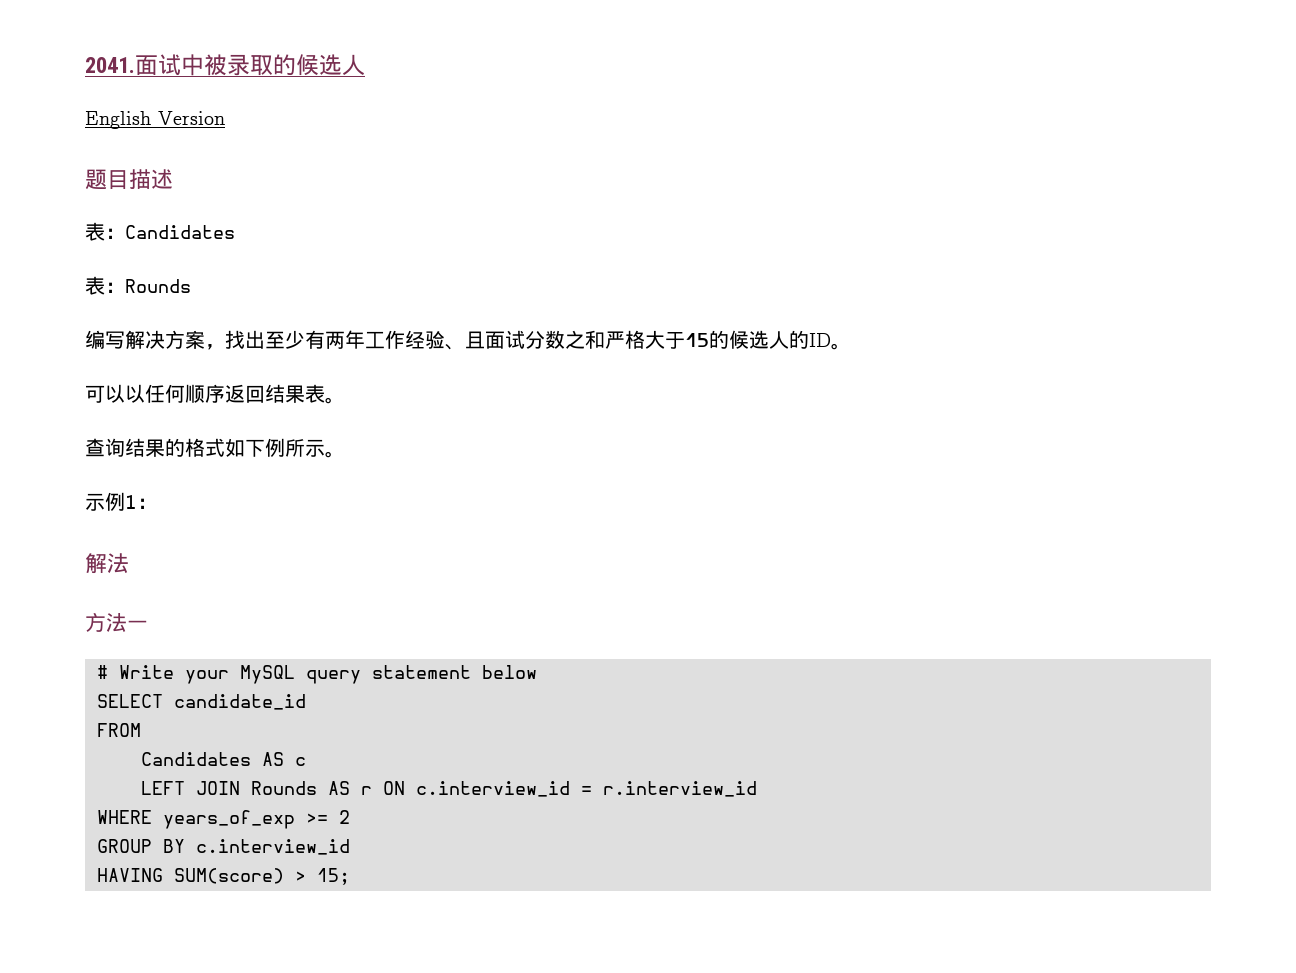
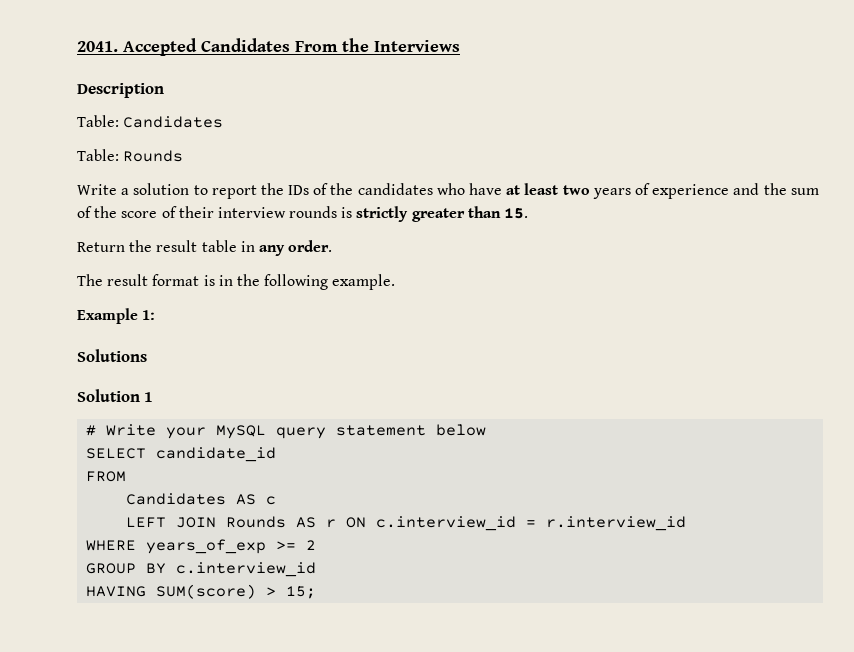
- 面试中被录取的候选人
- English Version
- 题目描述
- 表：Candidates
+ Accepted Candidates From the Interviews
+ Description
+ Table: Candidates
- 表：Rounds
+ Table: Rounds
- 编写解决方案，找出至少有两年工作经验、且面试分数之和严格大于15的候选人的ID。
- 可以以任何顺序返回结果表。
- 查询结果的格式如下例所示。
- 示例1：
- 解法
- 方法一
+ Write a solution to report the IDs of the candidates who have at least two years of experience and the sum of the score of their interview rounds is strictly greater than 15.
+ Return the result table in any order.
+ The result format is in the following example.
+ Example 1:
+ Solutions
+ Solution 1

